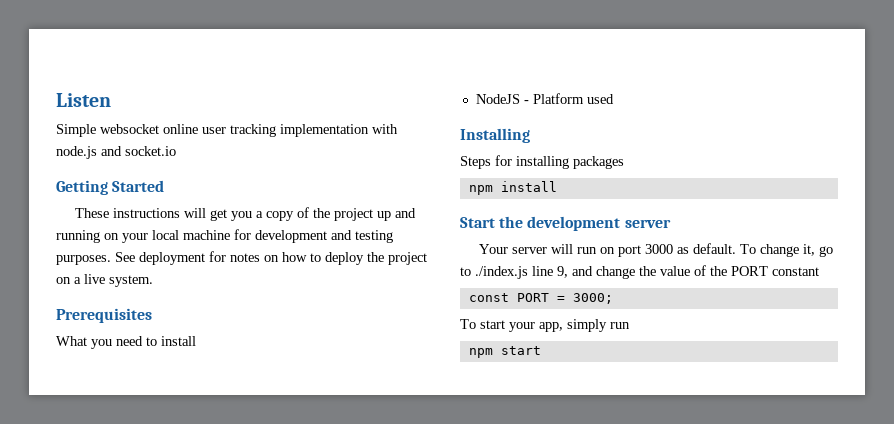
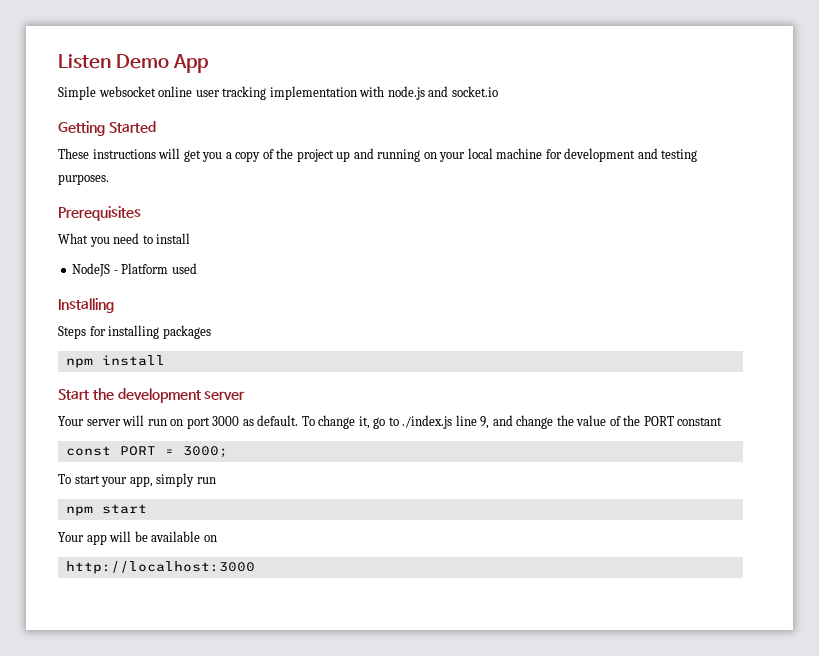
- Listen
+ Listen Demo App
- See deployment for notes on how to deploy the project on a live system.
+ Your app will be available on
+ http://localhost:3000

